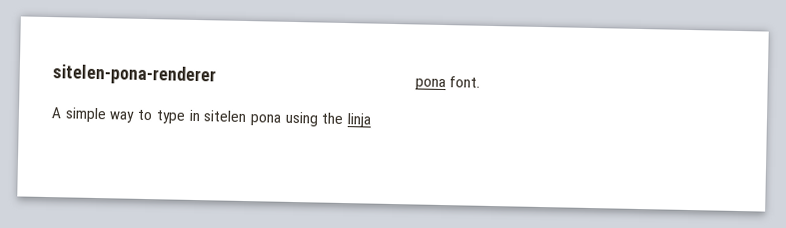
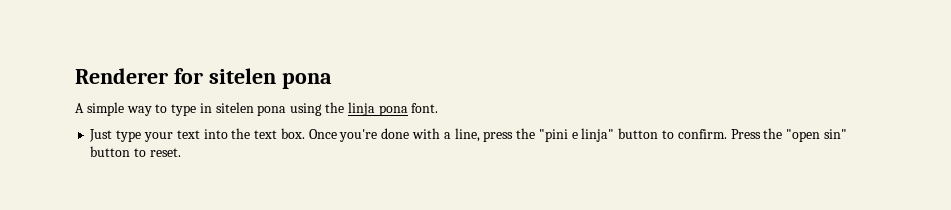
- sitelen-pona-renderer
+ Renderer for sitelen pona
+ Just type your text into the text box. Once you're done with a line, press the "pini e linja" button to confirm. Press the "open sin" button to reset.

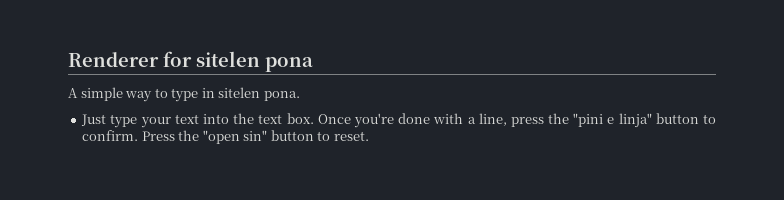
- A simple way to type in sitelen pona using the linja pona font.
+ A simple way to type in sitelen pona.

